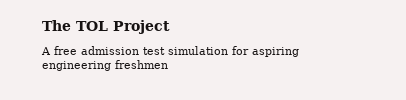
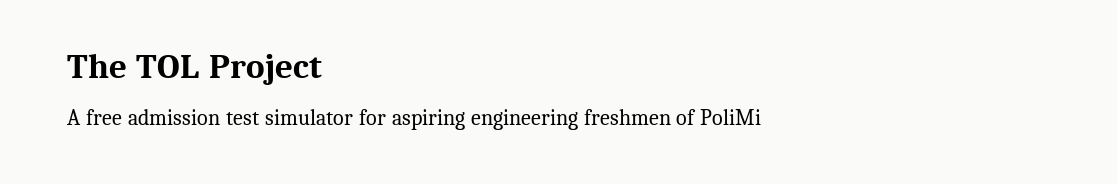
- A free admission test simulation for aspiring engineering freshmen
+ A free admission test simulator for aspiring engineering freshmen of PoliMi

